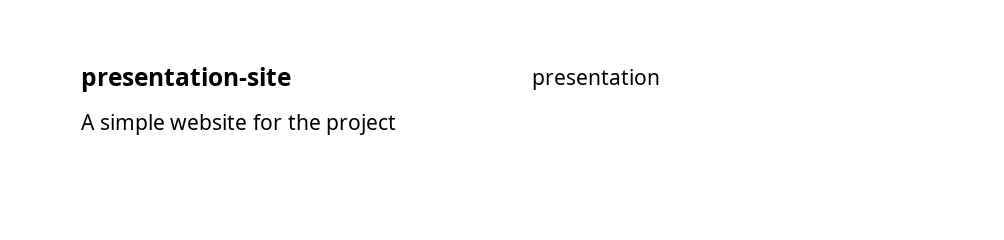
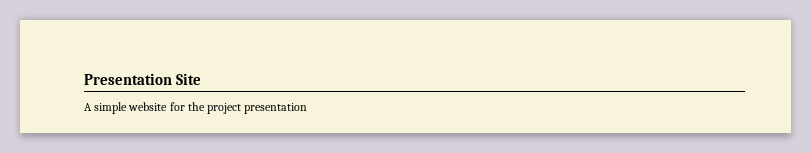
- presentation-site
+ Presentation Site

